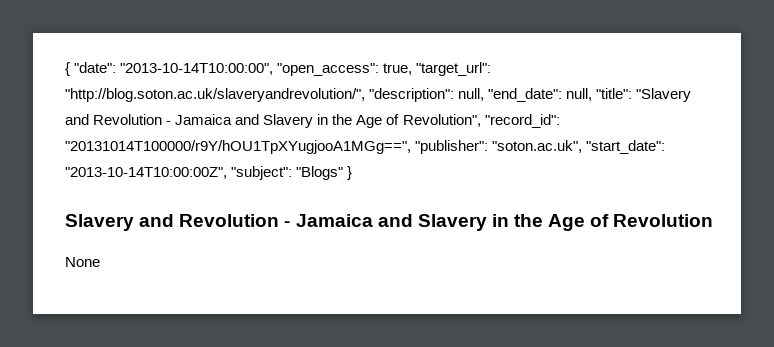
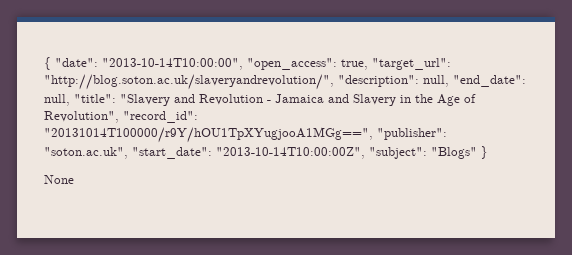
- Slavery and Revolution - Jamaica and Slavery in the Age of Revolution

